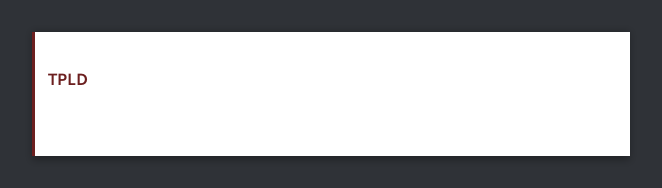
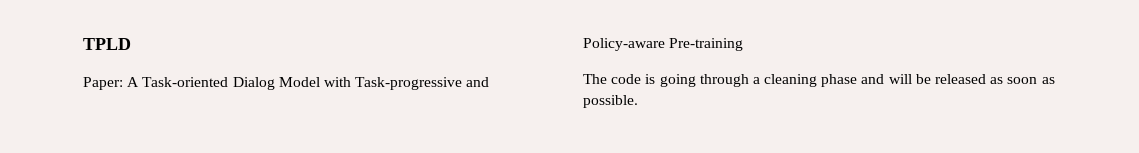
+ Paper: A Task-oriented Dialog Model with Task-progressive and Policy-aware Pre-training
+ The code is going through a cleaning phase and will be released as soon as possible.

